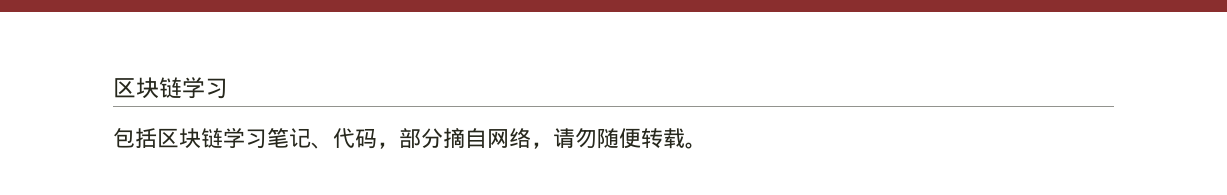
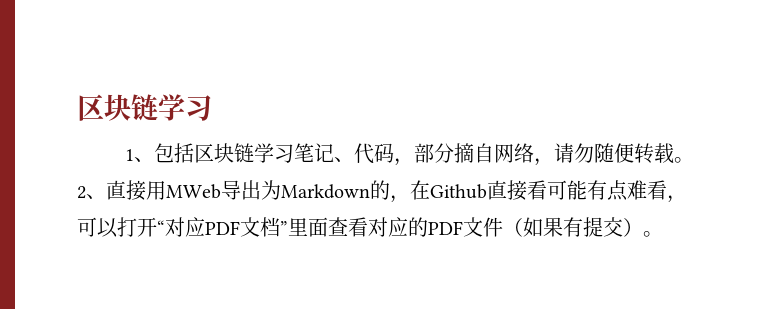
- 包括区块链学习笔记、代码，部分摘自网络，请勿随便转载。
+ 1、包括区块链学习笔记、代码，部分摘自网络，请勿随便转载。
+ 2、直接用MWeb导出为Markdown的，在Github直接看可能有点难看，可以打开“对应PDF文档”里面查看对应的PDF文件（如果有提交）。

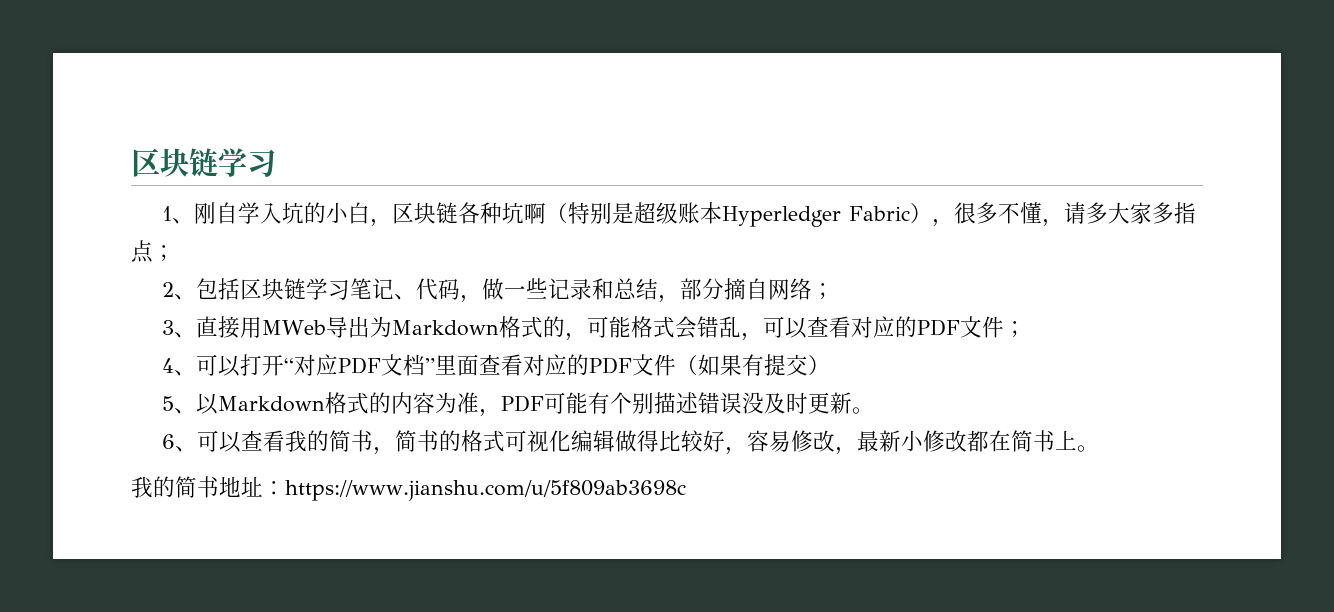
- 1、包括区块链学习笔记、代码，部分摘自网络，请勿随便转载。2、直接用MWeb导出为Markdown的，在Github直接看可能有点难看，可以打开“对应PDF文档”里面查看对应的PDF文件（如果有提交）。
+ 1、刚自学入坑的小白，区块链各种坑啊（特别是超级账本Hyperledger Fabric），很多不懂，请多大家多指点；
+ 2、包括区块链学习笔记、代码，做一些记录和总结，部分摘自网络；
+ 3、直接用MWeb导出为Markdown格式的，可能格式会错乱，可以查看对应的PDF文件；
+ 4、可以打开“对应PDF文档”里面查看对应的PDF文件（如果有提交）
+ 5、以Markdown格式的内容为准，PDF可能有个别描述错误没及时更新。
+ 6、可以查看我的简书，简书的格式可视化编辑做得比较好，容易修改，最新小修改都在简书上。
+ 我的简书地址：https://www.jianshu.com/u/5f809ab3698c

